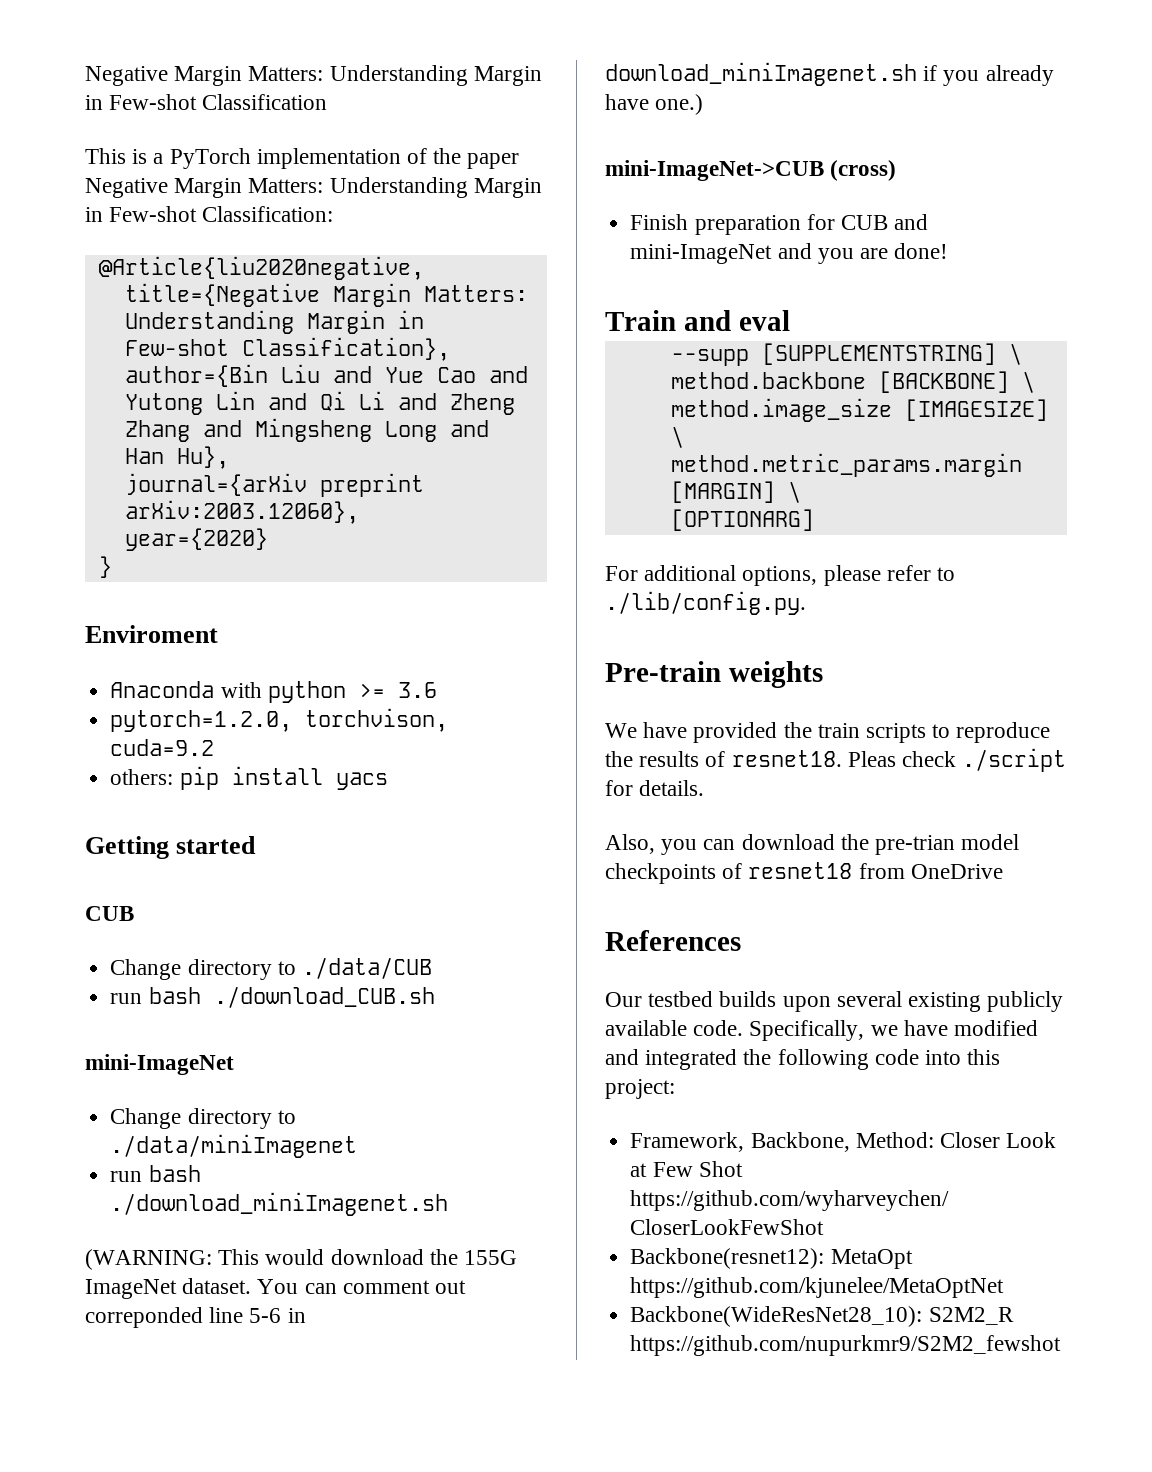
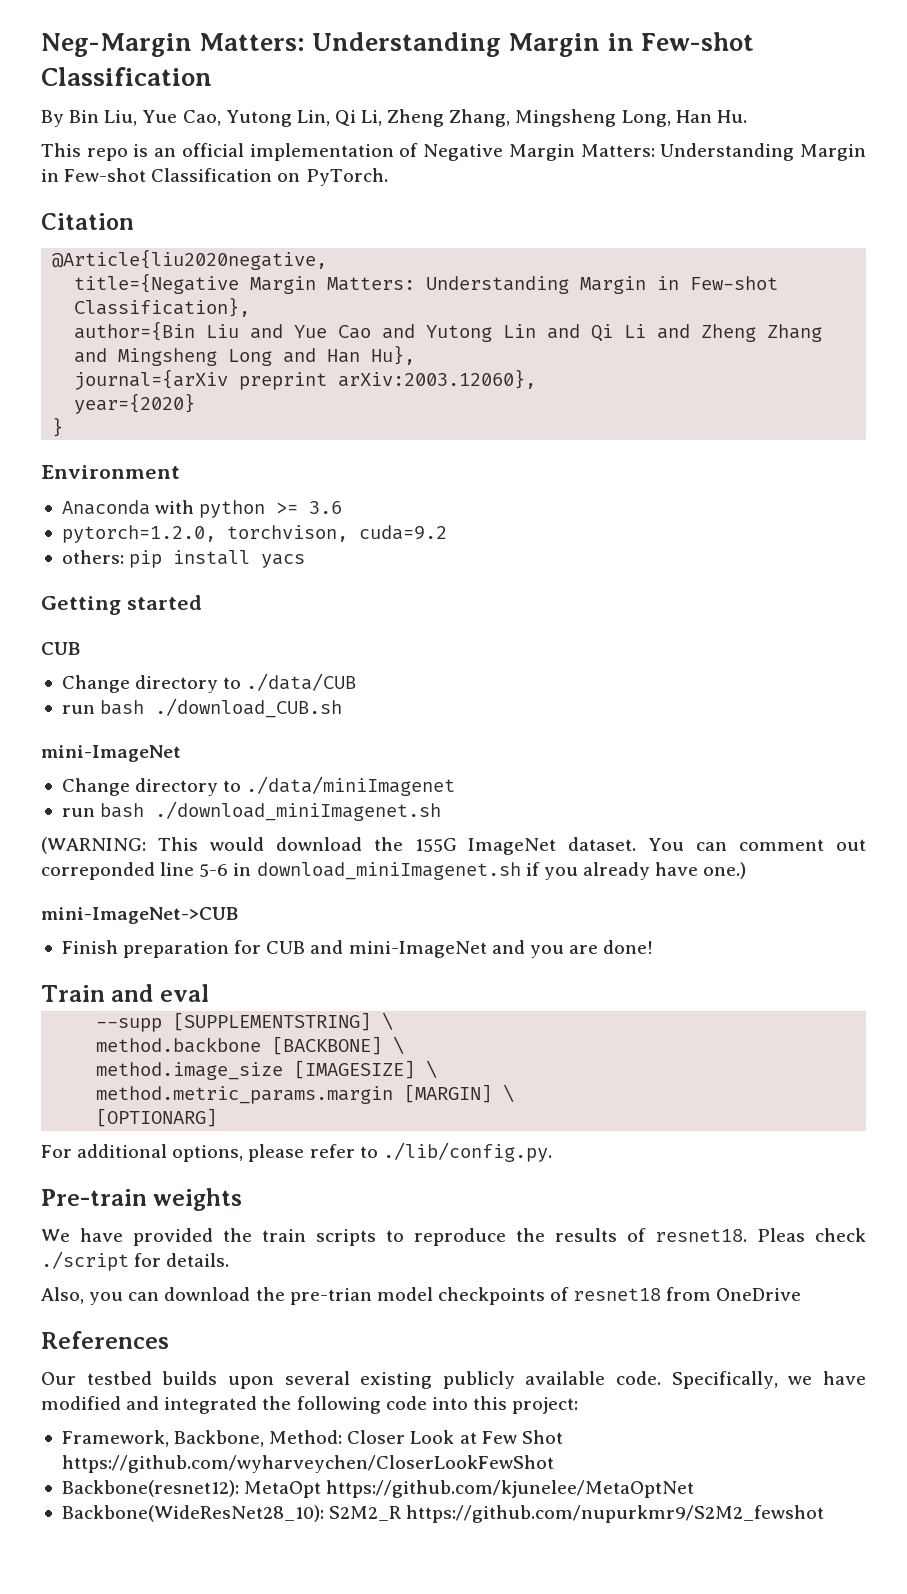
- Negative Margin Matters: Understanding Margin in Few-shot Classification
- This is a PyTorch implementation of the paper Negative Margin Matters: Understanding Margin in Few-shot Classification:
+ Neg-Margin Matters: Understanding Margin in Few-shot Classification
+ By Bin Liu, Yue Cao, Yutong Lin, Qi Li, Zheng Zhang, Mingsheng Long, Han Hu.
+ This repo is an official implementation of Negative Margin Matters: Understanding Margin in Few-shot Classification on PyTorch.
+ Citation
- Enviroment
+ Environment
- mini-ImageNet->CUB (cross)
+ mini-ImageNet->CUB

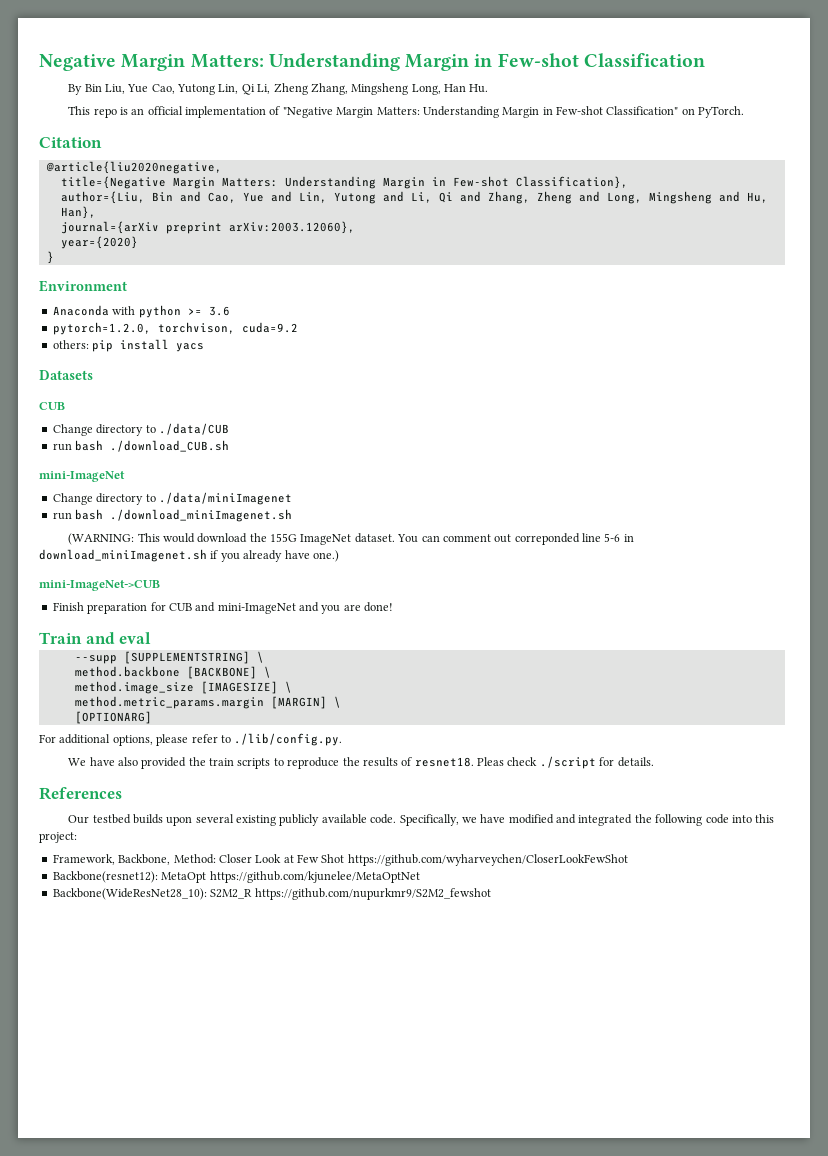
- Neg-Margin Matters: Understanding Margin in Few-shot Classification
+ Negative Margin Matters: Understanding Margin in Few-shot Classification
- This repo is an official implementation of Negative Margin Matters: Understanding Margin in Few-shot Classification on PyTorch.
+ This repo is an official implementation of "Negative Margin Matters: Understanding Margin in Few-shot Classification" on PyTorch.
- @Article{liu2020negative,
+ @article{liu2020negative,
- author={Bin Liu and Yue Cao and Yutong Lin and Qi Li and Zheng Zhang and Mingsheng Long and Han Hu},
+ author={Liu, Bin and Cao, Yue and Lin, Yutong and Li, Qi and Zhang, Zheng and Long, Mingsheng and Hu, Han},
- Getting started
+ Datasets
- Pre-train weights
- We have provided the train scripts to reproduce the results of resnet18.
+ We have also provided the train scripts to reproduce the results of resnet18.
- Also, you can download the pre-trian model checkpoints of resnet18 from OneDrive

